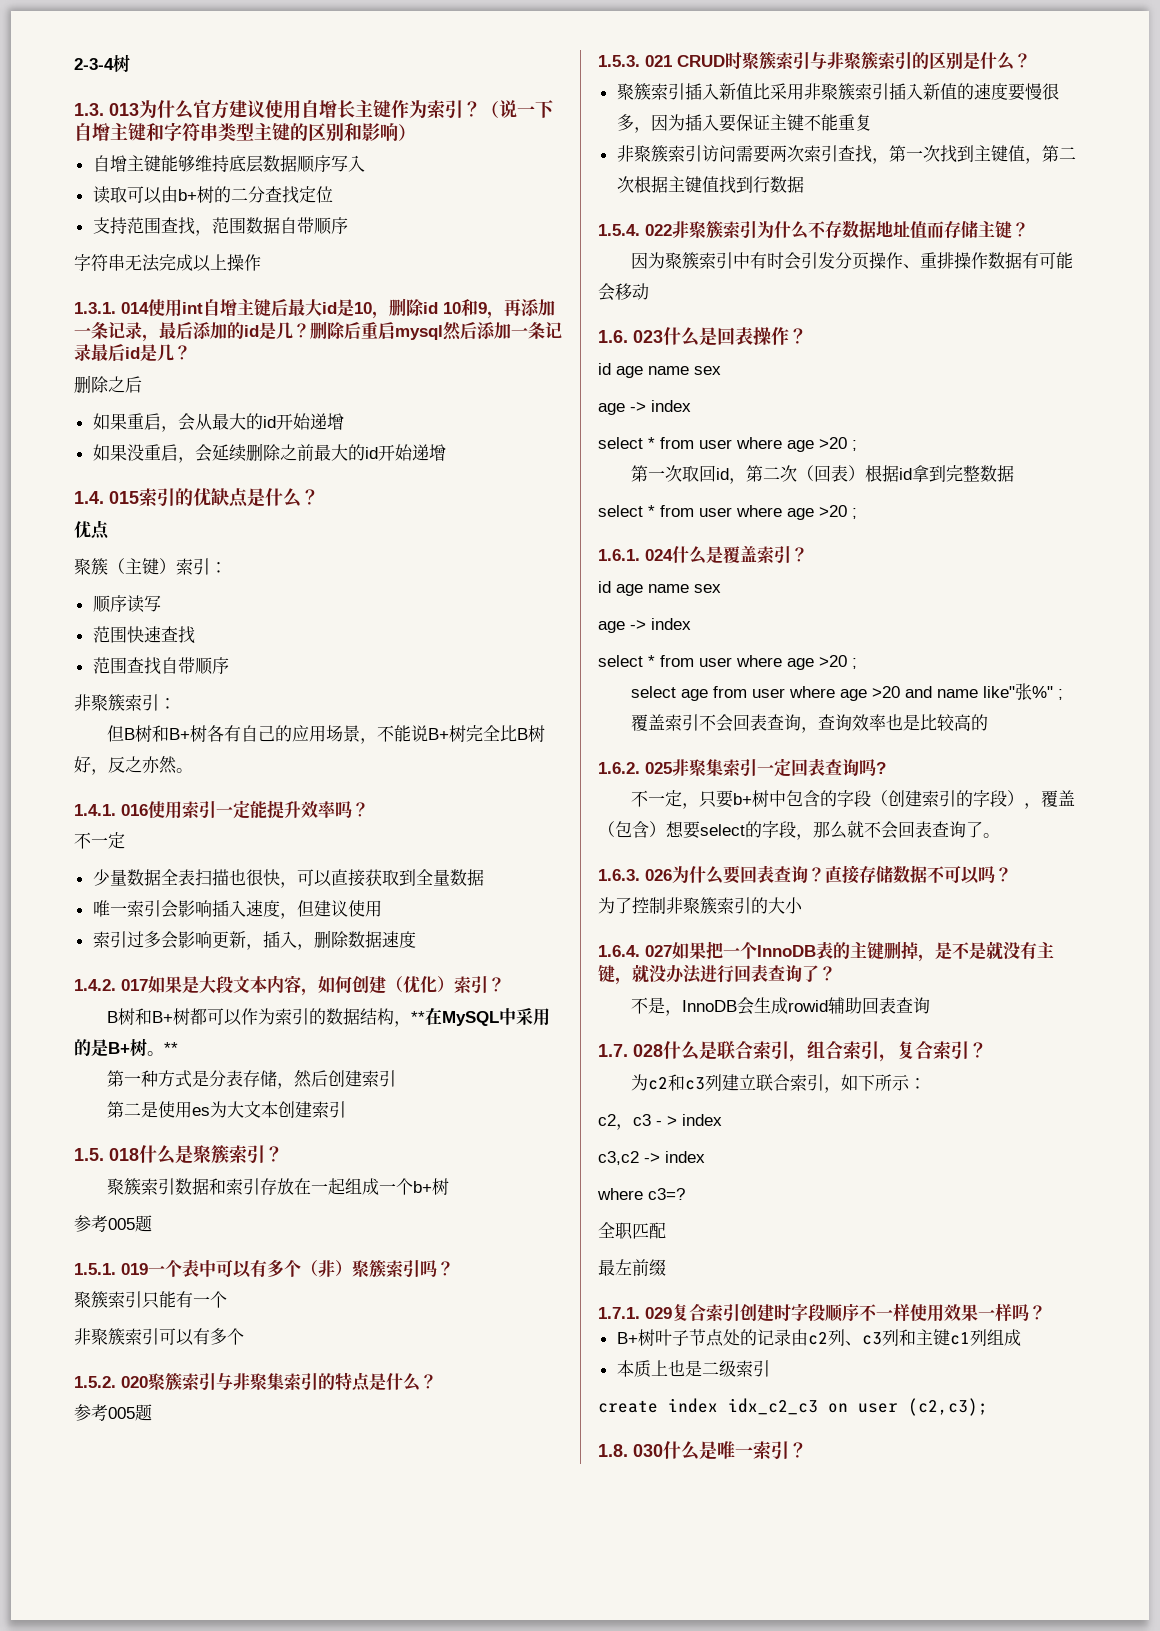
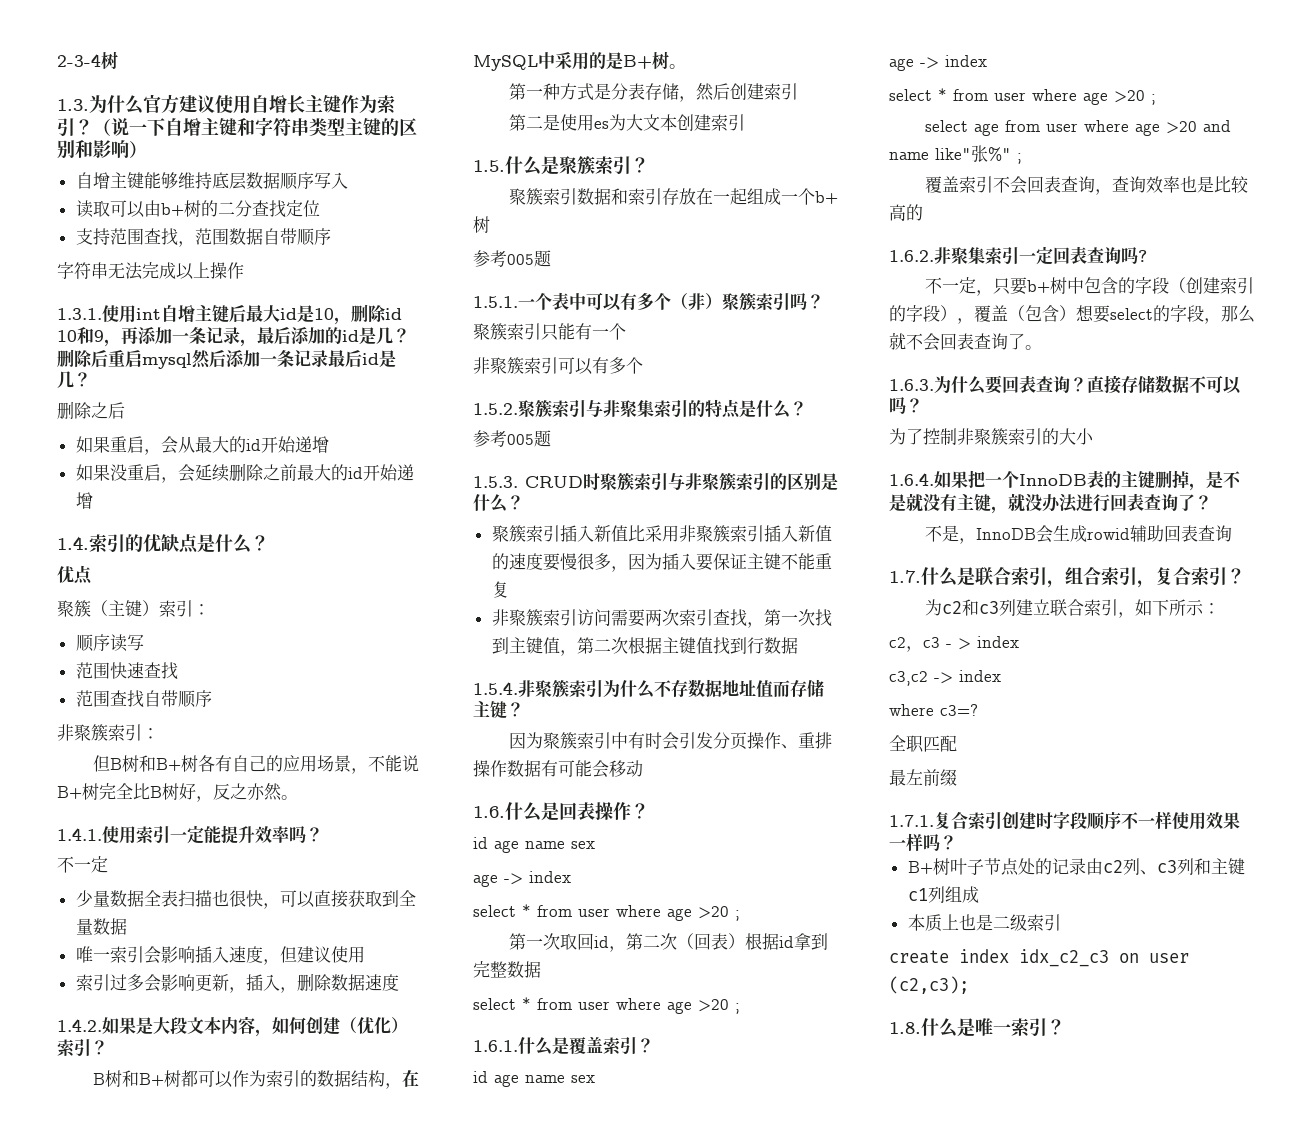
- 1.3. 013为什么官方建议使用自增长主键作为索引？
+ 1.3.为什么官方建议使用自增长主键作为索引？
- 1.3.1. 014使用int自增主键后最大id是10，删除id 10和9，再添加一条记录，最后添加的id是几？
+ 1.3.1.使用int自增主键后最大id是10，删除id 10和9，再添加一条记录，最后添加的id是几？
- 1.4. 015索引的优缺点是什么？
+ 1.4.索引的优缺点是什么？
- 1.4.1. 016使用索引一定能提升效率吗？
+ 1.4.1.使用索引一定能提升效率吗？
- 1.4.2. 017如果是大段文本内容，如何创建（优化）索引？
+ 1.4.2.如果是大段文本内容，如何创建（优化）索引？
- B树和B+树都可以作为索引的数据结构，**在MySQL中采用的是B+树。**
+ B树和B+树都可以作为索引的数据结构，在MySQL中采用的是B+树。
- 1.5. 018什么是聚簇索引？
+ 1.5.什么是聚簇索引？
- 1.5.1. 019一个表中可以有多个（非）聚簇索引吗？
+ 1.5.1.一个表中可以有多个（非）聚簇索引吗？
- 1.5.2. 020聚簇索引与非聚集索引的特点是什么？
+ 1.5.2.聚簇索引与非聚集索引的特点是什么？
- 1.5.3. 021 CRUD时聚簇索引与非聚簇索引的区别是什么？
+ 1.5.3. CRUD时聚簇索引与非聚簇索引的区别是什么？
- 1.5.4. 022非聚簇索引为什么不存数据地址值而存储主键？
+ 1.5.4.非聚簇索引为什么不存数据地址值而存储主键？
- 1.6. 023什么是回表操作？
+ 1.6.什么是回表操作？
- 1.6.1. 024什么是覆盖索引？
+ 1.6.1.什么是覆盖索引？
- 1.6.2. 025非聚集索引一定回表查询吗?
+ 1.6.2.非聚集索引一定回表查询吗?
- 1.6.3. 026为什么要回表查询？
+ 1.6.3.为什么要回表查询？
- 1.6.4. 027如果把一个InnoDB表的主键删掉，是不是就没有主键，就没办法进行回表查询了？
+ 1.6.4.如果把一个InnoDB表的主键删掉，是不是就没有主键，就没办法进行回表查询了？
- 1.7. 028什么是联合索引，组合索引，复合索引？
+ 1.7.什么是联合索引，组合索引，复合索引？
- 1.7.1. 029复合索引创建时字段顺序不一样使用效果一样吗？
+ 1.7.1.复合索引创建时字段顺序不一样使用效果一样吗？
- 1.8. 030什么是唯一索引？
+ 1.8.什么是唯一索引？

